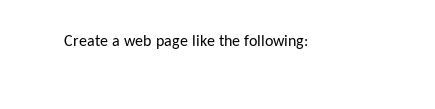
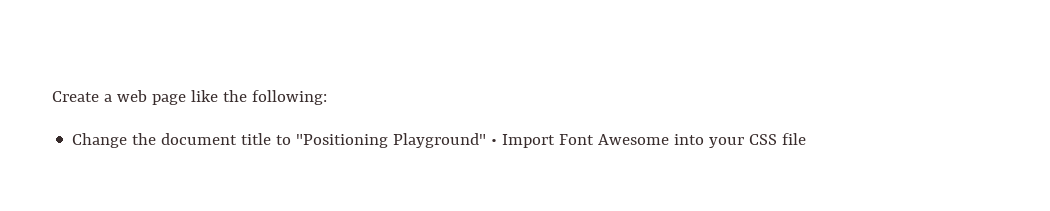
+ Change the document title to "Positioning Playground" • Import Font Awesome into your CSS file

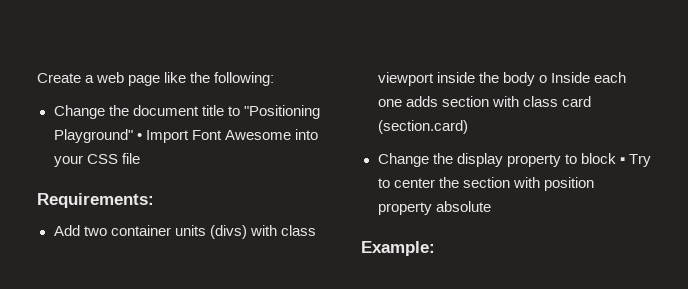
+ Requirements:
+ Add two container units (divs) with class viewport inside the body o Inside each one adds section with class card (section.card)
+ Change the display property to block ▪ Try to center the section with position property absolute
+ Example:

